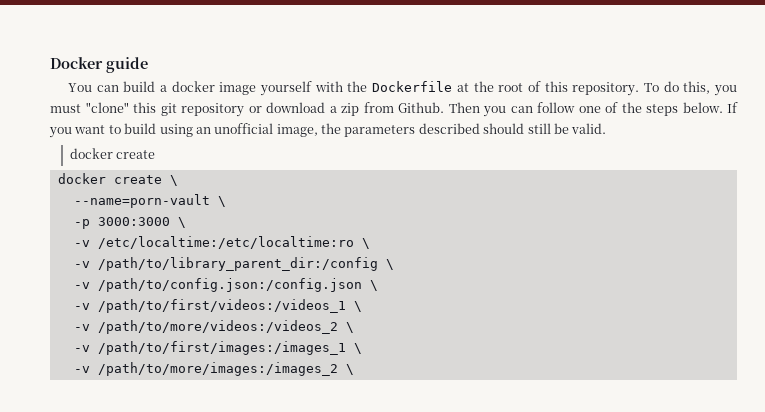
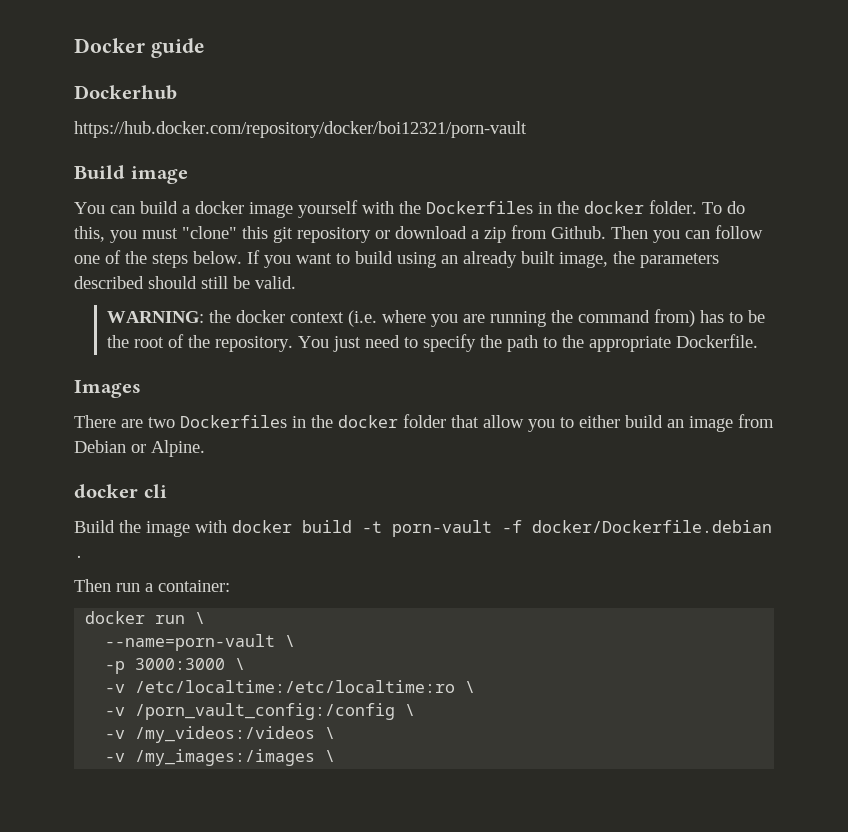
+ Dockerhub
+ https://hub.docker.com/repository/docker/boi12321/porn-vault
+ Build image
- You can build a docker image yourself with the Dockerfile at the root of this repository.
+ You can build a docker image yourself with the Dockerfiles in the docker folder.
- If you want to build using an unofficial image, the parameters described should still be valid.
- docker create
- docker create \
+ If you want to build using an already built image, the parameters described should still be valid.
+ WARNING: the docker context (i.e. where you are running the command from) has to be the root of the repository. You just need to specify the path to the appropriate Dockerfile.
+ Images
+ There are two Dockerfiles in the docker folder that allow you to either build an image from Debian or Alpine.
+ docker cli
+ Build the image with docker build -t porn-vault -f docker/Dockerfile.debian .
+ Then run a container:
+ docker run \
- -v /path/to/library_parent_dir:/config \
- -v /path/to/config.json:/config.json \
- -v /path/to/first/videos:/videos_1 \
- -v /path/to/more/videos:/videos_2 \
- -v /path/to/first/images:/images_1 \
- -v /path/to/more/images:/images_2 \
+ -v /porn_vault_config:/config \
+ -v /my_videos:/videos \
+ -v /my_images:/images \

